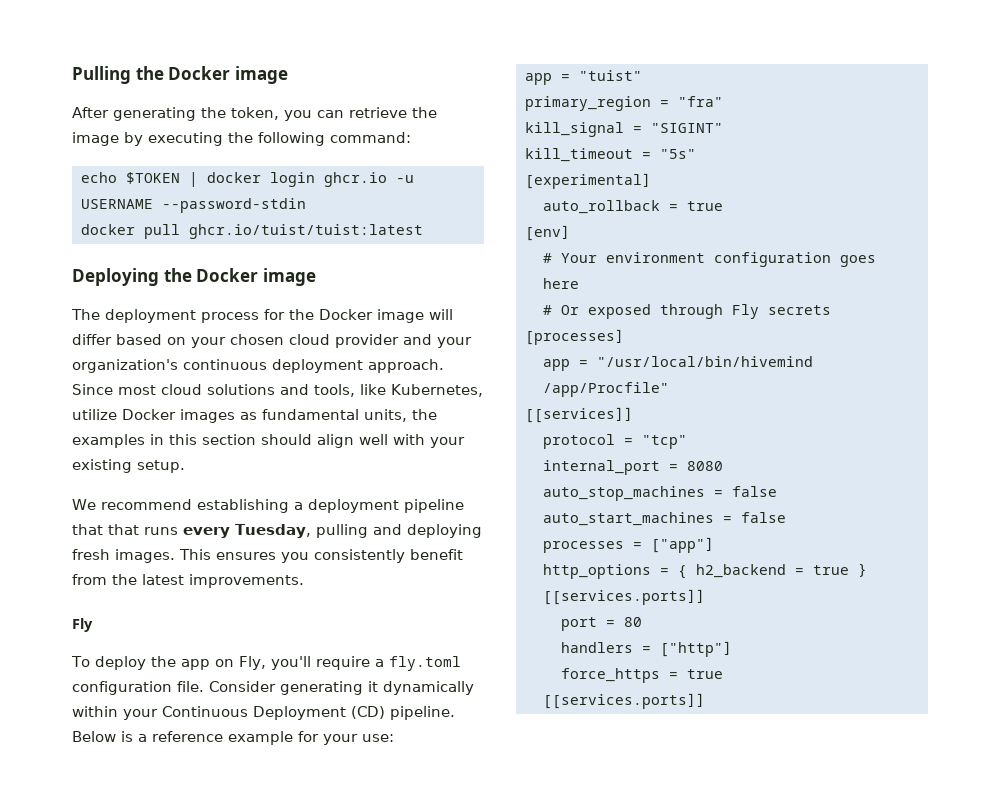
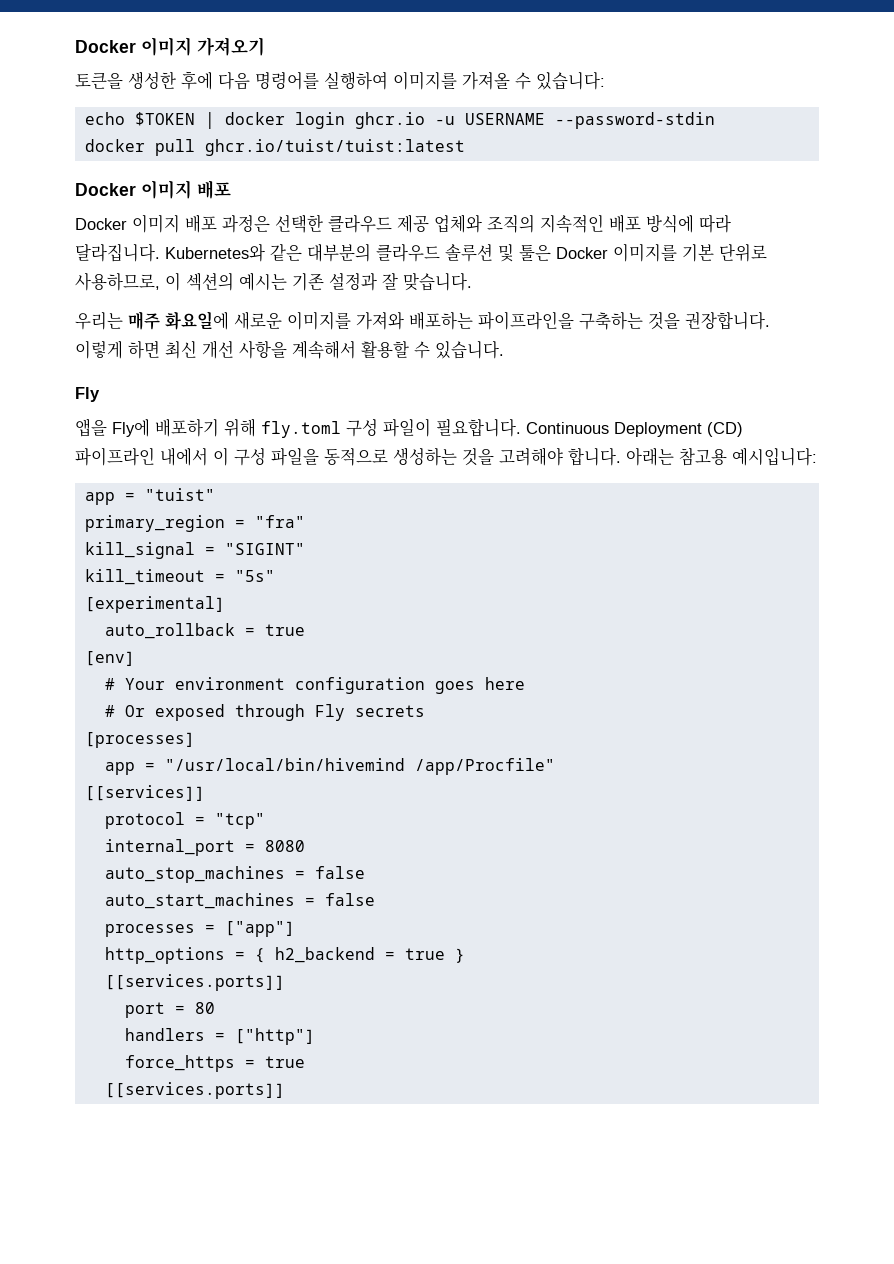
- Pulling the Docker image
- After generating the token, you can retrieve the image by executing the following command:
+ Docker 이미지 가져오기
+ 토큰을 생성한 후에 다음 명령어를 실행하여 이미지를 가져올 수 있습니다:
  docker pull ghcr.io/tuist/tuist:latest
- Deploying the Docker image
- The deployment process for the Docker image will differ based on your chosen cloud provider and your organization's continuous deployment approach. Since most cloud solutions and tools, like Kubernetes, utilize Docker images as fundamental units, the examples in this section should align well with your existing setup.
- We recommend establishing a deployment pipeline that that runs every Tuesday, pulling and deploying fresh images. This ensures you consistently benefit from the latest improvements.
+ Docker 이미지 배포
+ Docker 이미지 배포 과정은 선택한 클라우드 제공 업체와 조직의 지속적인 배포 방식에 따라 달라집니다. Kubernetes와 같은 대부분의 클라우드 솔루션 및 툴은 Docker 이미지를 기본 단위로 사용하므로, 이 섹션의 예시는 기존 설정과 잘 맞습니다.
+ 우리는 매주 화요일에 새로운 이미지를 가져와 배포하는 파이프라인을 구축하는 것을 권장합니다. 이렇게 하면 최신 개선 사항을 계속해서 활용할 수 있습니다.
  Fly
- To deploy the app on Fly, you'll require a fly.toml configuration file. Consider generating it dynamically within your Continuous Deployment (CD) pipeline. Below is a reference example for your use:
+ 앱을 Fly에 배포하기 위해 fly.toml 구성 파일이 필요합니다. Continuous Deployment (CD) 파이프라인 내에서 이 구성 파일을 동적으로 생성하는 것을 고려해야 합니다. 아래는 참고용 예시입니다:

